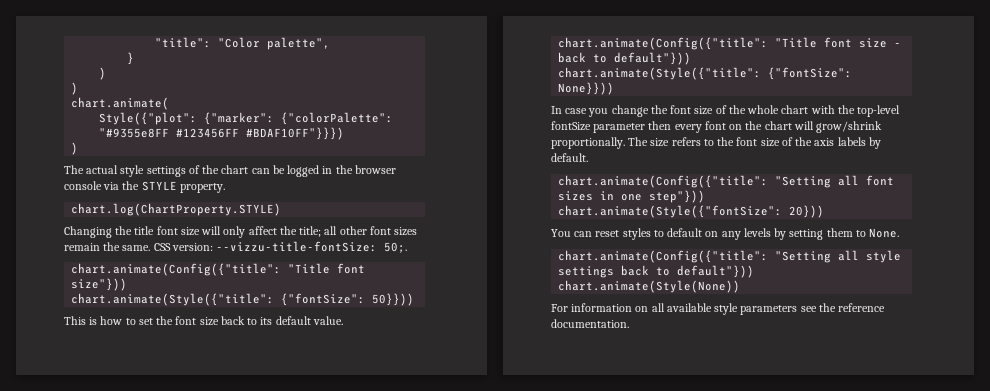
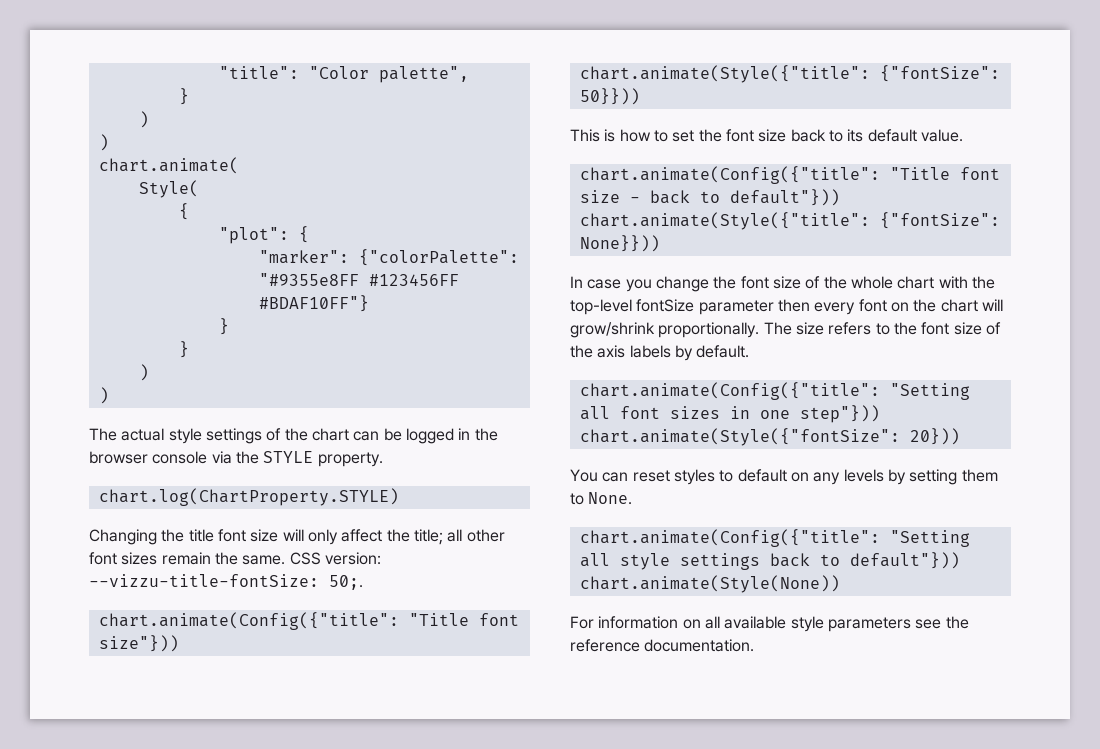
- Style({"plot": {"marker": {"colorPalette": "#9355e8FF #123456FF #BDAF10FF"}}})
+ Style(
+ {
+ "plot": {
+ "marker": {"colorPalette": "#9355e8FF #123456FF #BDAF10FF"}
+ }
+ }
+ )

